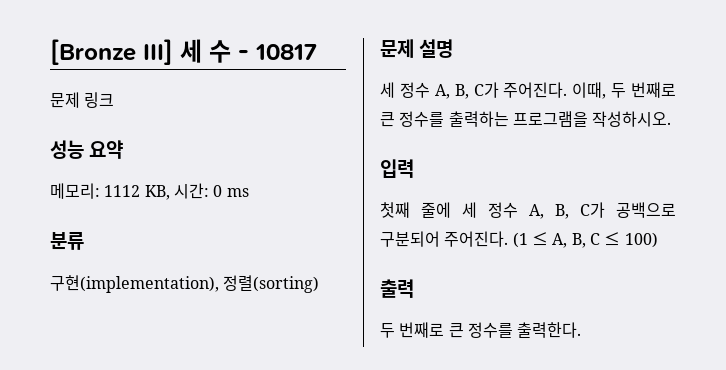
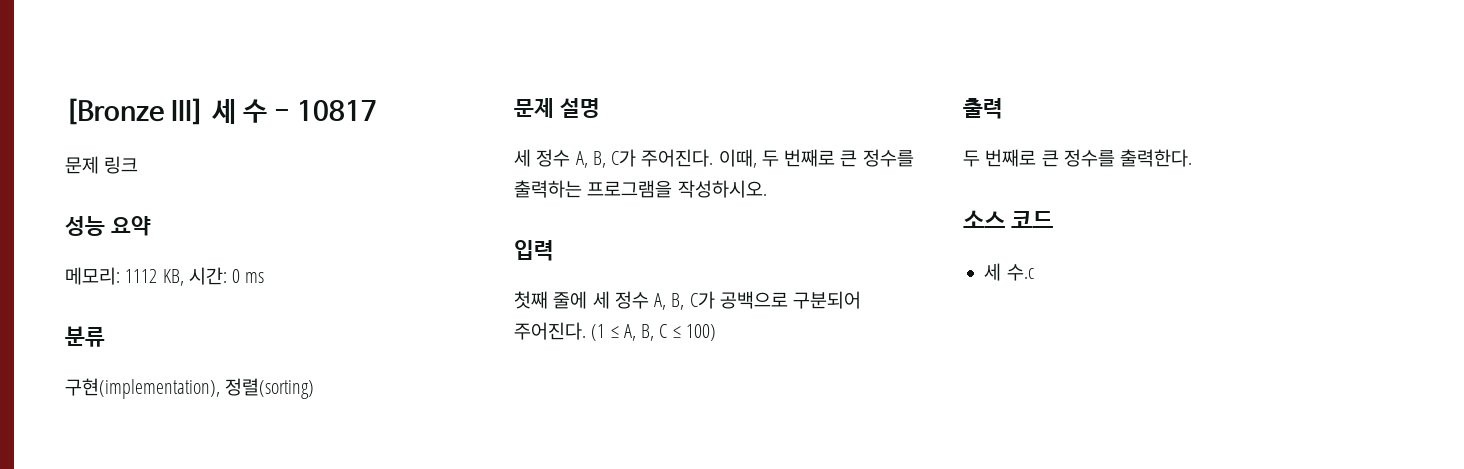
+ 소스 코드
+ 세 수.c

